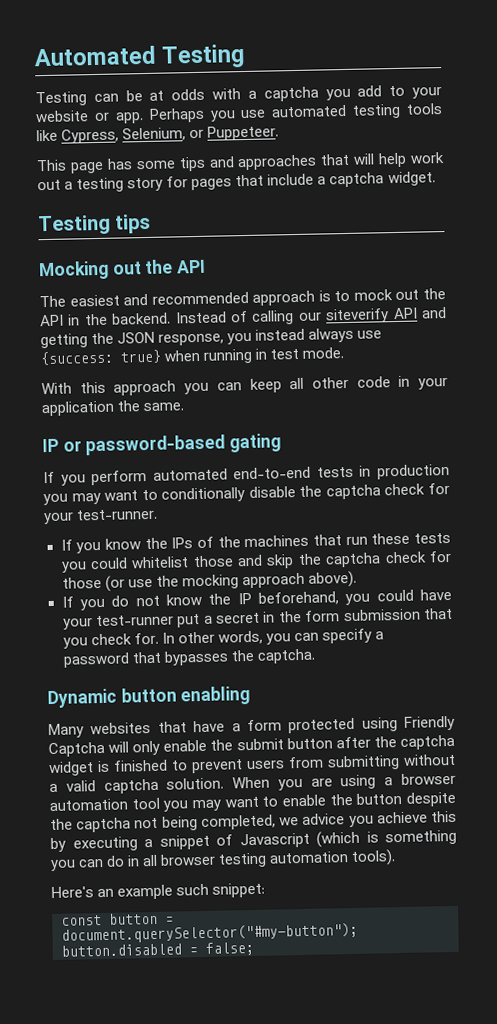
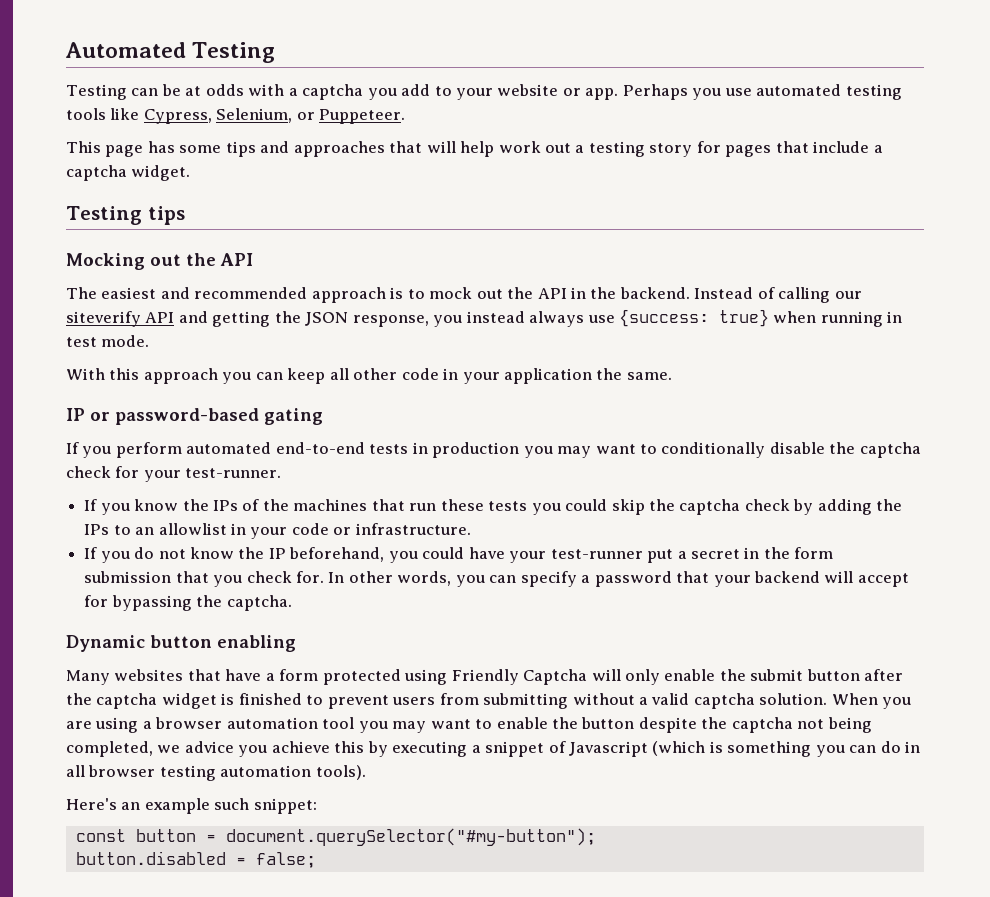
- If you know the IPs of the machines that run these tests you could whitelist those and skip the captcha check for those (or use the mocking approach above).
+ If you know the IPs of the machines that run these tests you could skip the captcha check by adding the IPs to an allowlist in your code or infrastructure.
- In other words, you can specify a password that bypasses the captcha.
+ In other words, you can specify a password that your backend will accept for bypassing the captcha.

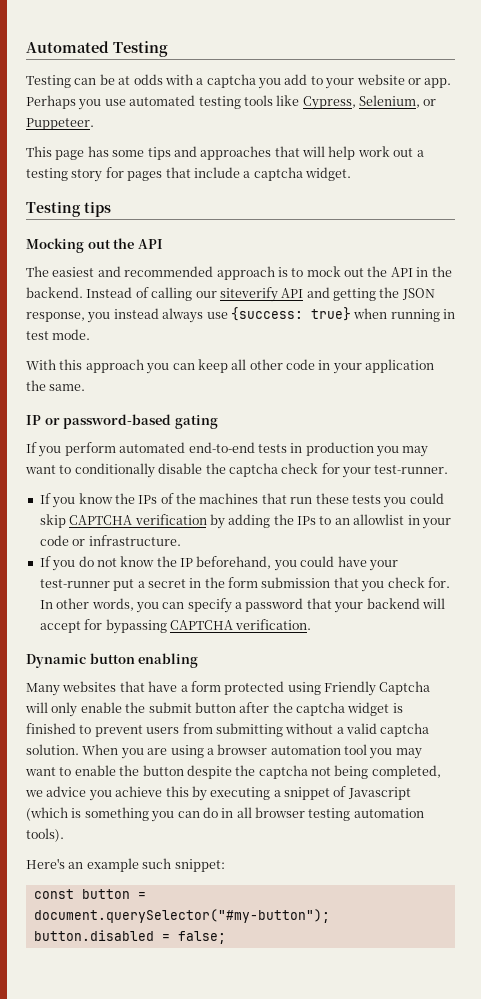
- If you know the IPs of the machines that run these tests you could skip the captcha check by adding the IPs to an allowlist in your code or infrastructure.
+ If you know the IPs of the machines that run these tests you could skip CAPTCHA verification by adding the IPs to an allowlist in your code or infrastructure.
- In other words, you can specify a password that your backend will accept for bypassing the captcha.
+ In other words, you can specify a password that your backend will accept for bypassing CAPTCHA verification.

